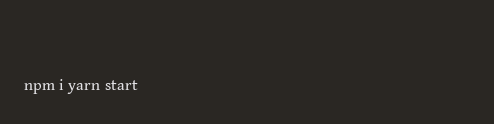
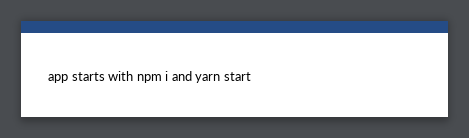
- npm i yarn start
+ app starts with npm i and yarn start

